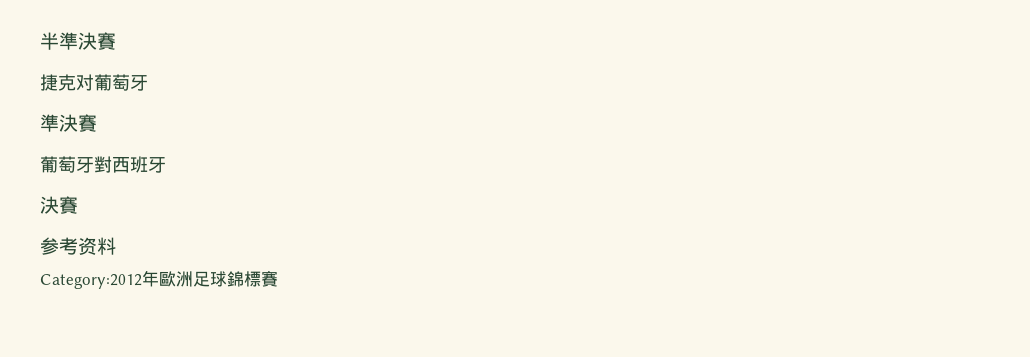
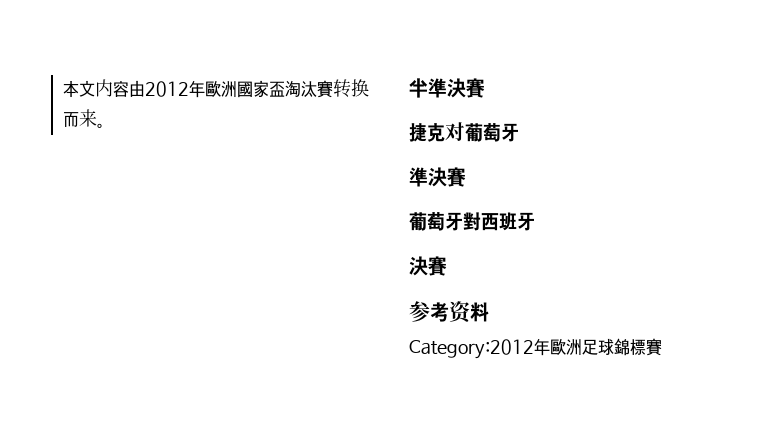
+ 本文内容由2012年歐洲國家盃淘汰賽转换而来。

